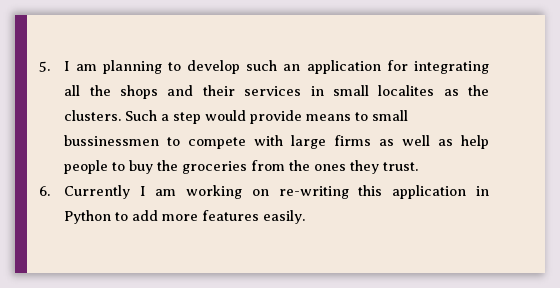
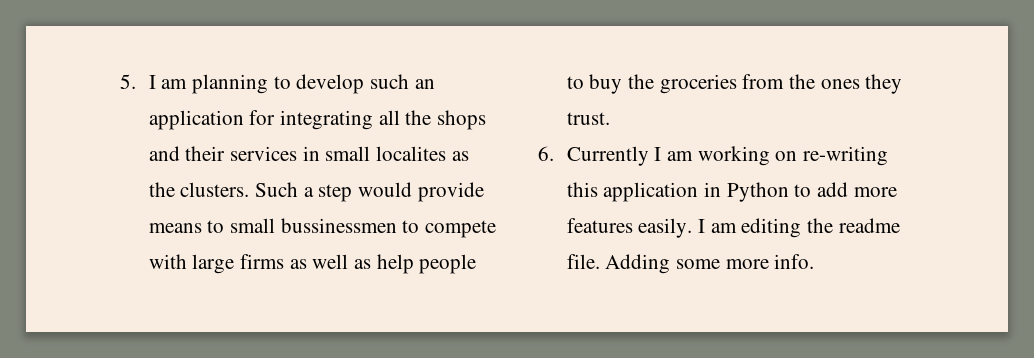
+ I am editing the readme file. Adding some more info.

